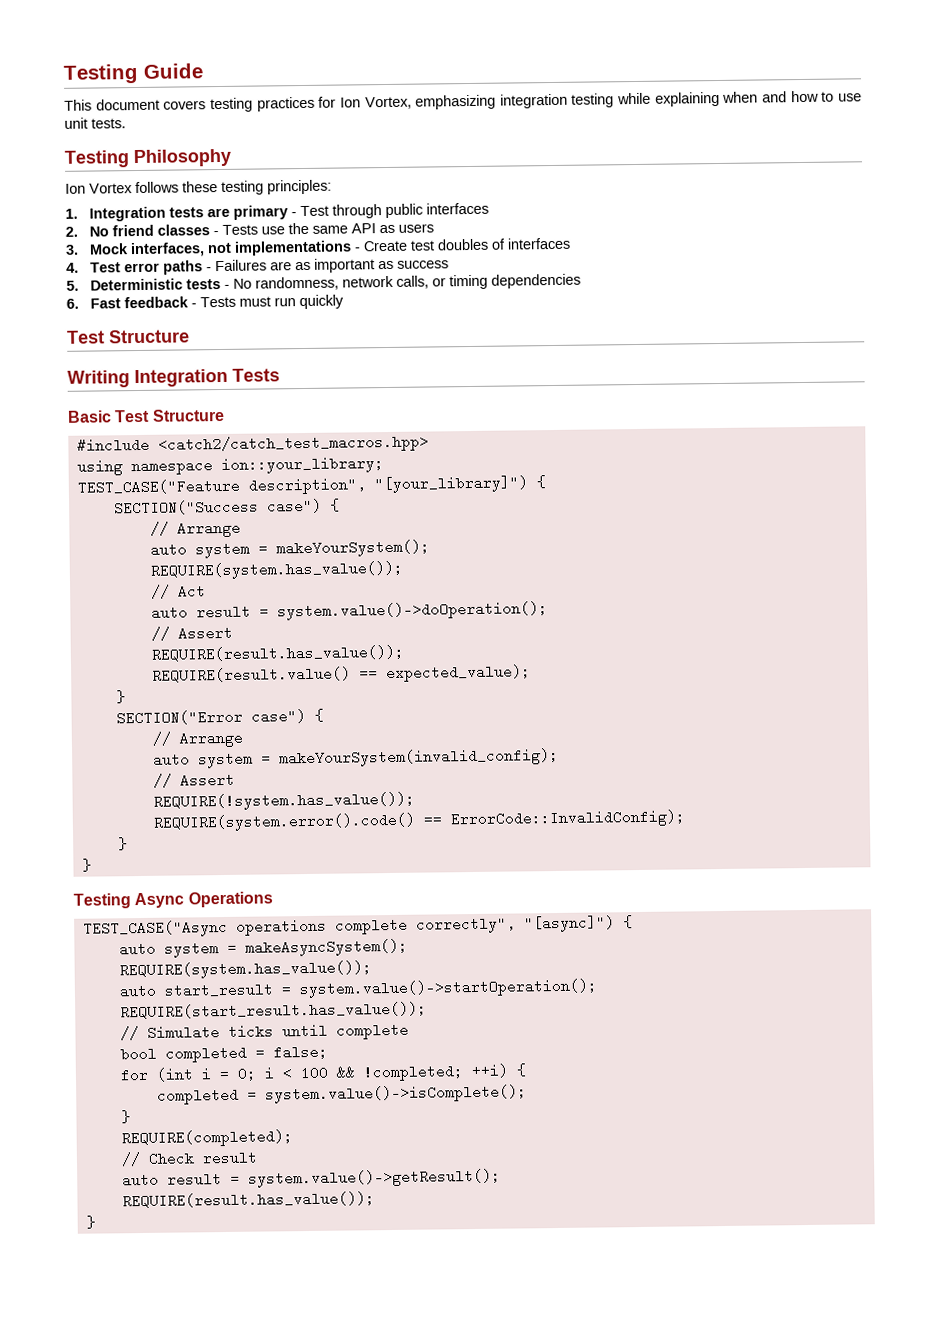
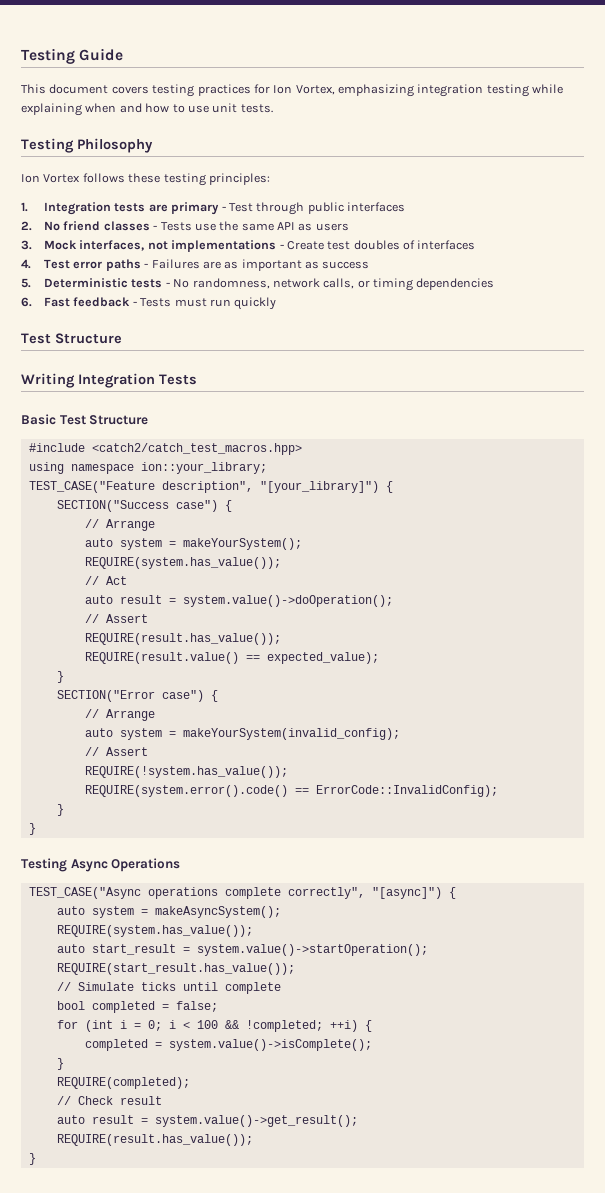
- auto result = system.value()->getResult();
+ auto result = system.value()->get_result();

